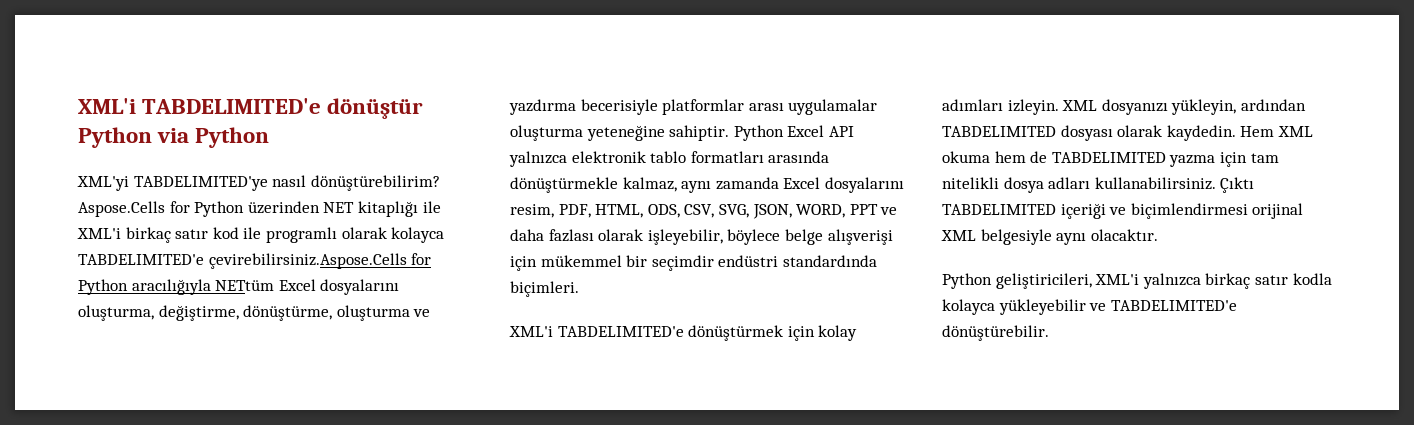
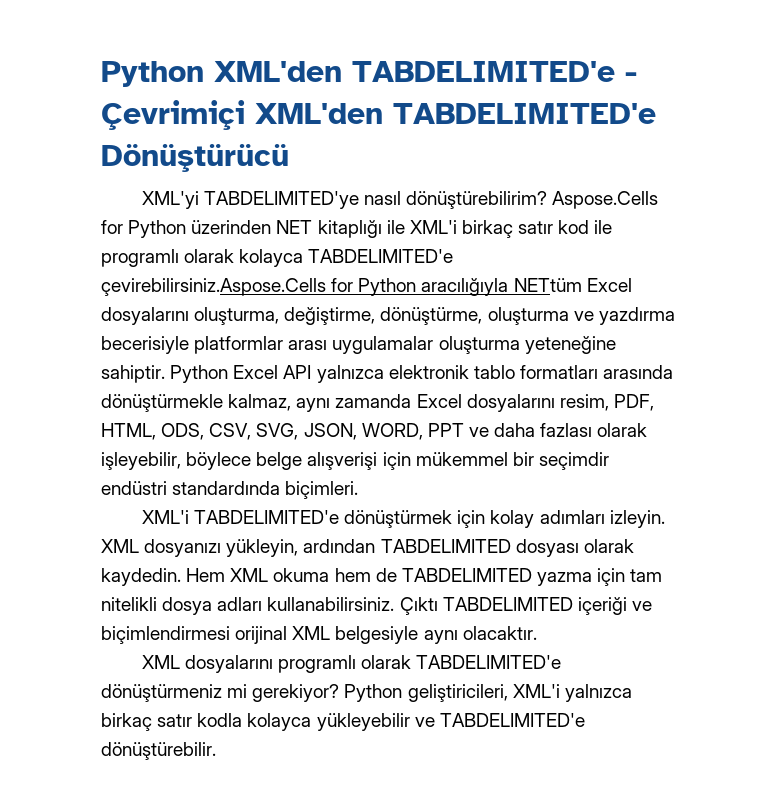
- XML'i TABDELIMITED'e dönüştür Python via Python
+ Python XML'den TABDELIMITED'e - Çevrimiçi XML'den TABDELIMITED'e Dönüştürücü
+ XML dosyalarını programlı olarak TABDELIMITED'e dönüştürmeniz mi gerekiyor?

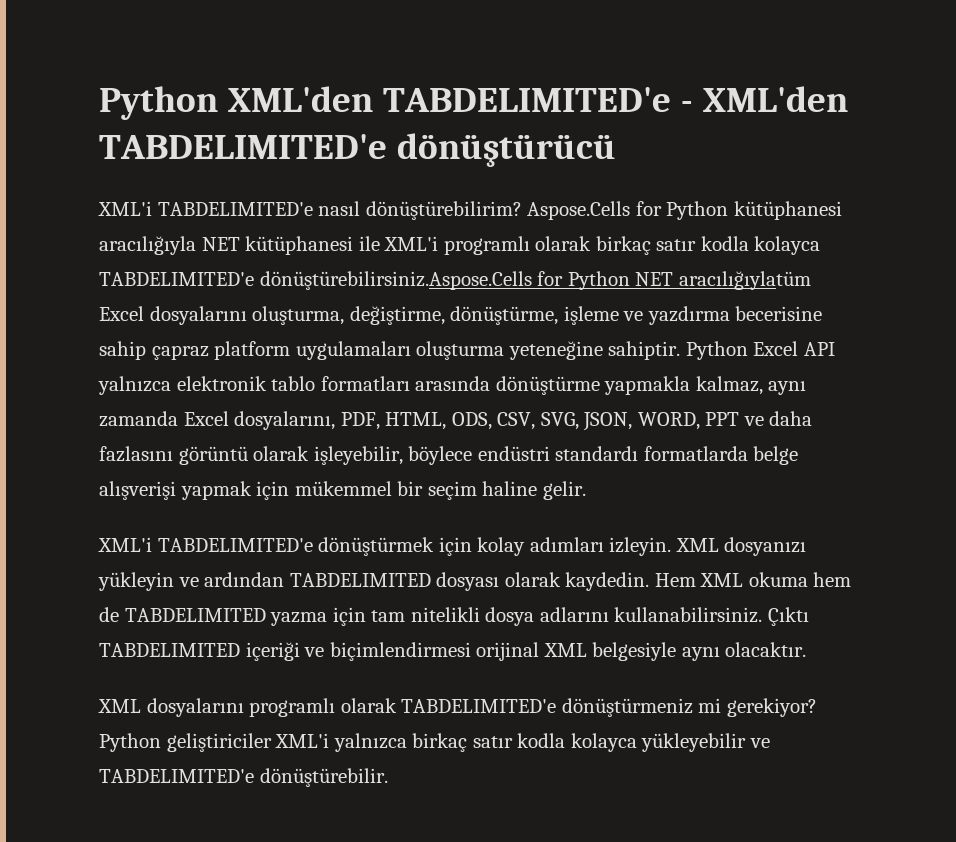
- Python XML'den TABDELIMITED'e - Çevrimiçi XML'den TABDELIMITED'e Dönüştürücü
- XML'yi TABDELIMITED'ye nasıl dönüştürebilirim?
+ Python XML'den TABDELIMITED'e - XML'den TABDELIMITED'e dönüştürücü
+ XML'i TABDELIMITED'e nasıl dönüştürebilirim?
- Aspose.Cells for Python üzerinden NET kitaplığı ile XML'i birkaç satır kod ile programlı olarak kolayca TABDELIMITED'e çevirebilirsiniz.Aspose.Cells for Python aracılığıyla NETtüm Excel dosyalarını oluşturma, değiştirme, dönüştürme, oluşturma ve yazdırma becerisiyle platformlar arası uygulamalar oluşturma yeteneğine sahiptir.
+ Aspose.Cells for Python kütüphanesi aracılığıyla NET kütüphanesi ile XML'i programlı olarak birkaç satır kodla kolayca TABDELIMITED'e dönüştürebilirsiniz.Aspose.Cells for Python NET aracılığıylatüm Excel dosyalarını oluşturma, değiştirme, dönüştürme, işleme ve yazdırma becerisine sahip çapraz platform uygulamaları oluşturma yeteneğine sahiptir.
- Python Excel API yalnızca elektronik tablo formatları arasında dönüştürmekle kalmaz, aynı zamanda Excel dosyalarını resim, PDF, HTML, ODS, CSV, SVG, JSON, WORD, PPT ve daha fazlası olarak işleyebilir, böylece belge alışverişi için mükemmel bir seçimdir endüstri standardında biçimleri.
+ Python Excel API yalnızca elektronik tablo formatları arasında dönüştürme yapmakla kalmaz, aynı zamanda Excel dosyalarını, PDF, HTML, ODS, CSV, SVG, JSON, WORD, PPT ve daha fazlasını görüntü olarak işleyebilir, böylece endüstri standardı formatlarda belge alışverişi yapmak için mükemmel bir seçim haline gelir.
- XML dosyanızı yükleyin, ardından TABDELIMITED dosyası olarak kaydedin.
+ XML dosyanızı yükleyin ve ardından TABDELIMITED dosyası olarak kaydedin.
- Hem XML okuma hem de TABDELIMITED yazma için tam nitelikli dosya adları kullanabilirsiniz.
+ Hem XML okuma hem de TABDELIMITED yazma için tam nitelikli dosya adlarını kullanabilirsiniz.
- Python geliştiricileri, XML'i yalnızca birkaç satır kodla kolayca yükleyebilir ve TABDELIMITED'e dönüştürebilir.
+ Python geliştiriciler XML'i yalnızca birkaç satır kodla kolayca yükleyebilir ve TABDELIMITED'e dönüştürebilir.

